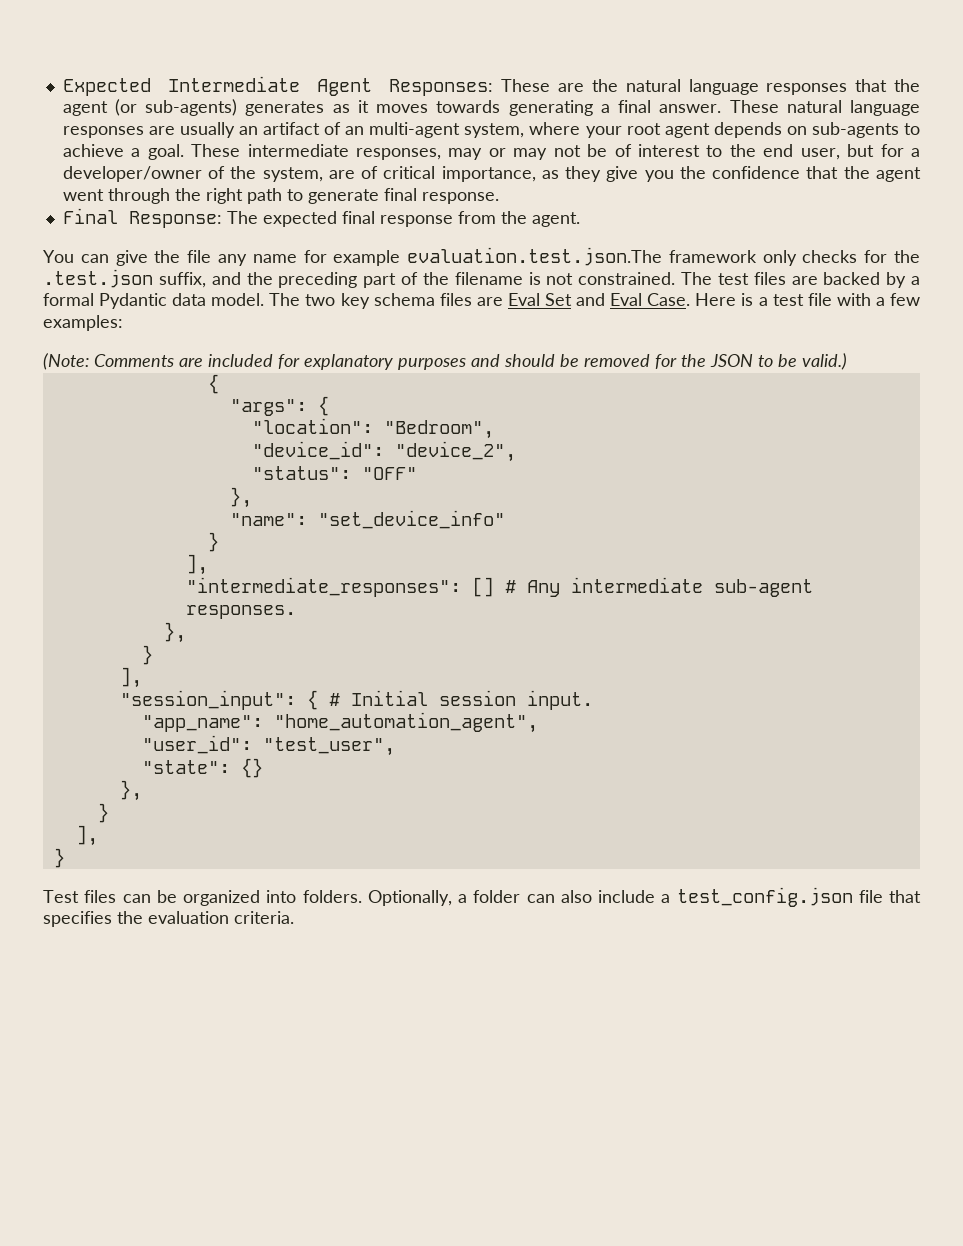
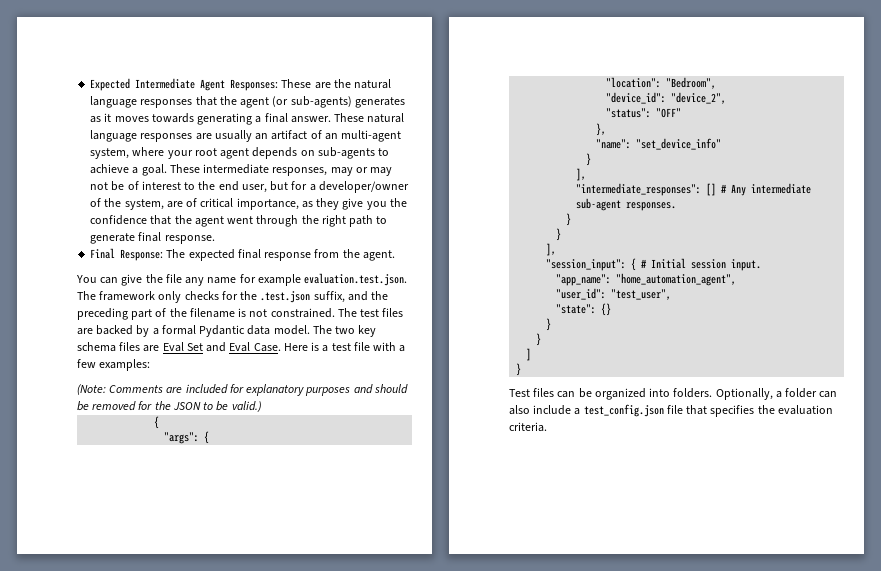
- You can give the file any name for example evaluation.test.json.The framework only checks for the .test.json suffix, and the preceding part of the filename is not constrained.
+ You can give the file any name for example evaluation.test.json. The framework only checks for the .test.json suffix, and the preceding part of the filename is not constrained.
  "intermediate_responses": [] # Any intermediate sub-agent responses.
- },
+ }
  "state": {}
- },
  }
- ],
+ }
+ ]

